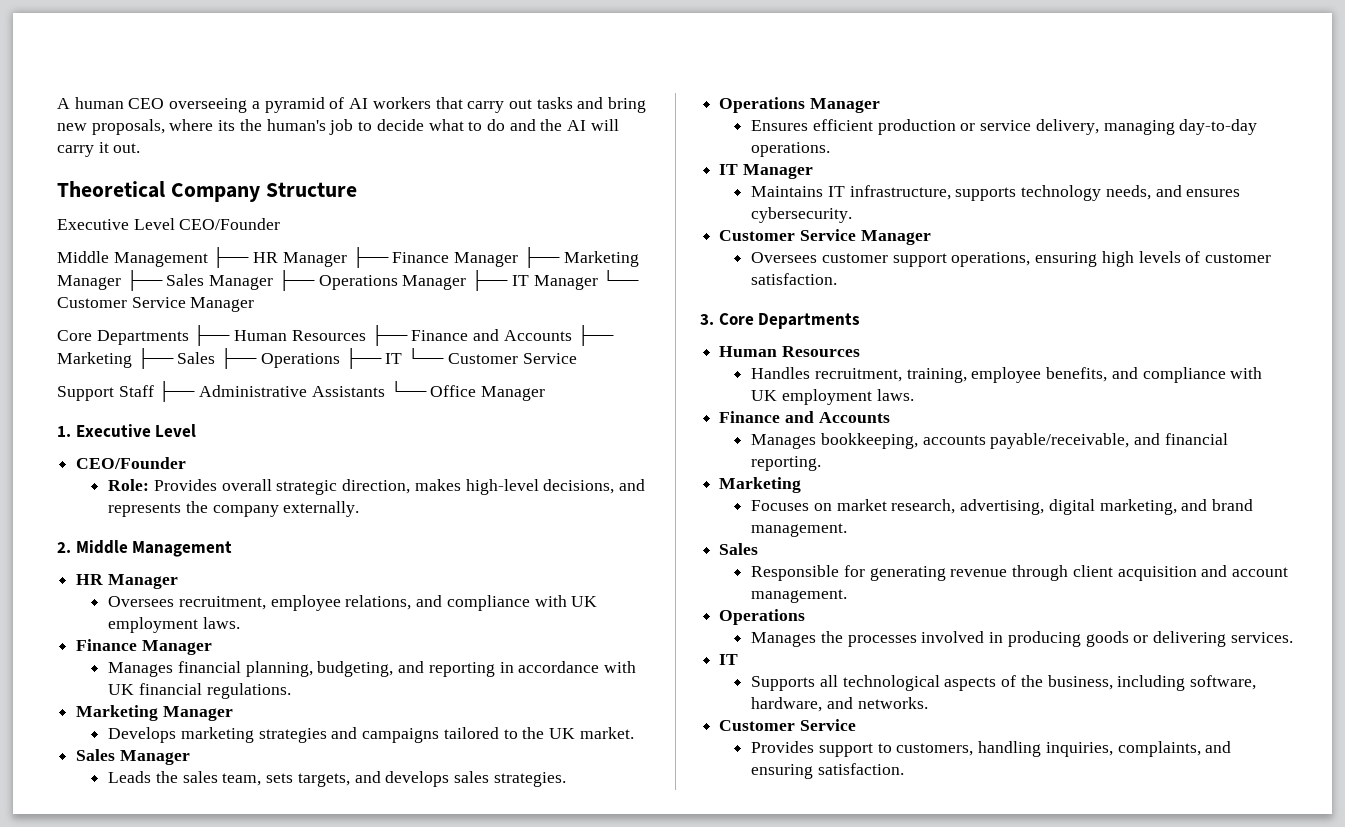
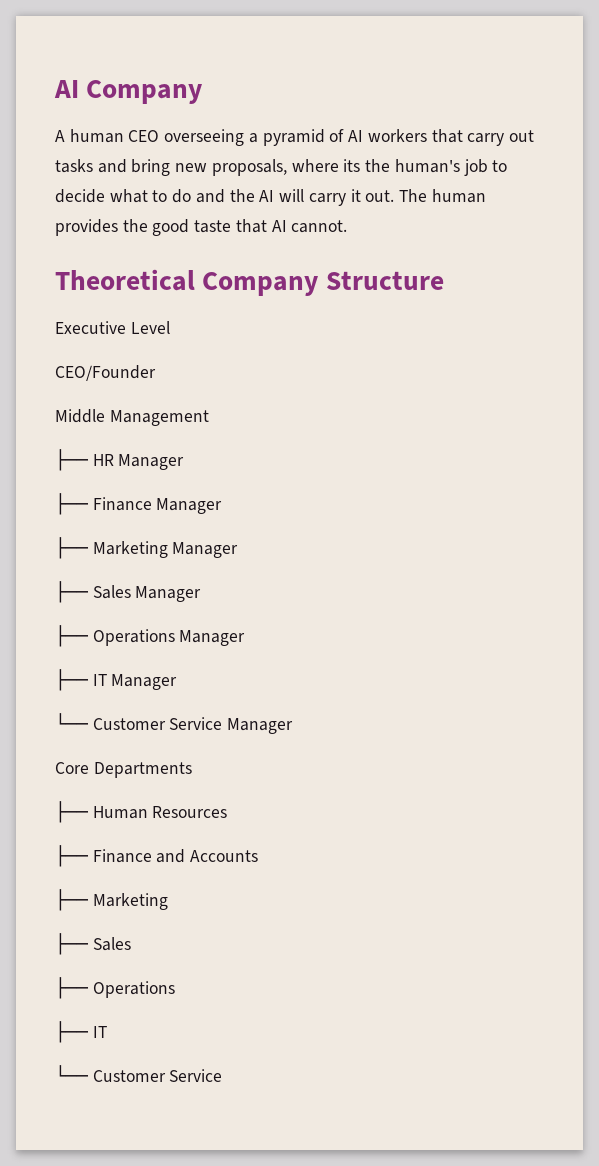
+ AI Company
+ The human provides the good taste that AI cannot.
- Executive Level CEO/Founder
+ Executive Level
+ CEO/Founder
- Middle Management ├── HR Manager ├── Finance Manager ├── Marketing Manager ├── Sales Manager ├── Operations Manager ├── IT Manager └── Customer Service Manager
+ Middle Management
+ ├── HR Manager
+ ├── Finance Manager
+ ├── Marketing Manager
+ ├── Sales Manager
+ ├── Operations Manager
+ ├── IT Manager
+ └── Customer Service Manager
- Core Departments ├── Human Resources ├── Finance and Accounts ├── Marketing ├── Sales ├── Operations ├── IT └── Customer Service
- Support Staff ├── Administrative Assistants └── Office Manager
- 1. Executive Level
- CEO/Founder
- Role: Provides overall strategic direction, makes high-level decisions, and represents the company externally.
- 2. Middle Management
- HR Manager
- Oversees recruitment, employee relations, and compliance with UK employment laws.
- Finance Manager
- Manages financial planning, budgeting, and reporting in accordance with UK financial regulations.
- Marketing Manager
- Develops marketing strategies and campaigns tailored to the UK market.
- Sales Manager
- Leads the sales team, sets targets, and develops sales strategies.
- Operations Manager
- Ensures efficient production or service delivery, managing day-to-day operations.
- IT Manager
- Maintains IT infrastructure, supports technology needs, and ensures cybersecurity.
- Customer Service Manager
- Oversees customer support operations, ensuring high levels of customer satisfaction.
- 3. Core Departments
- Human Resources
- Handles recruitment, training, employee benefits, and compliance with UK employment laws.
- Finance and Accounts
- Manages bookkeeping, accounts payable/receivable, and financial reporting.
- Marketing
- Focuses on market research, advertising, digital marketing, and brand management.
- Sales
- Responsible for generating revenue through client acquisition and account management.
- Operations
- Manages the processes involved in producing goods or delivering services.
- IT
- Supports all technological aspects of the business, including software, hardware, and networks.
- Customer Service
- Provides support to customers, handling inquiries, complaints, and ensuring satisfaction.
+ Core Departments
+ ├── Human Resources
+ ├── Finance and Accounts
+ ├── Marketing
+ ├── Sales
+ ├── Operations
+ ├── IT
+ └── Customer Service

